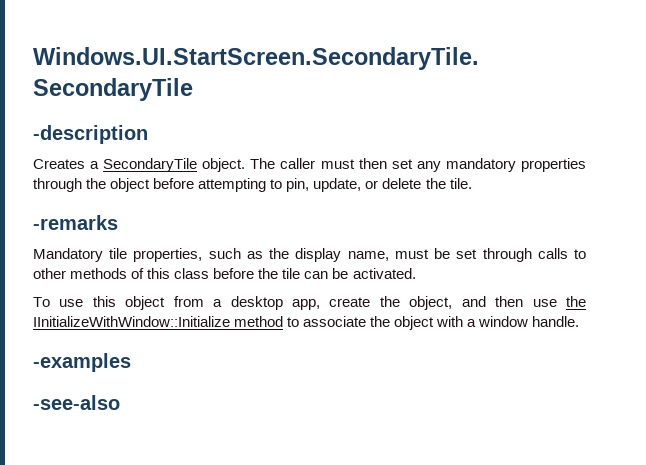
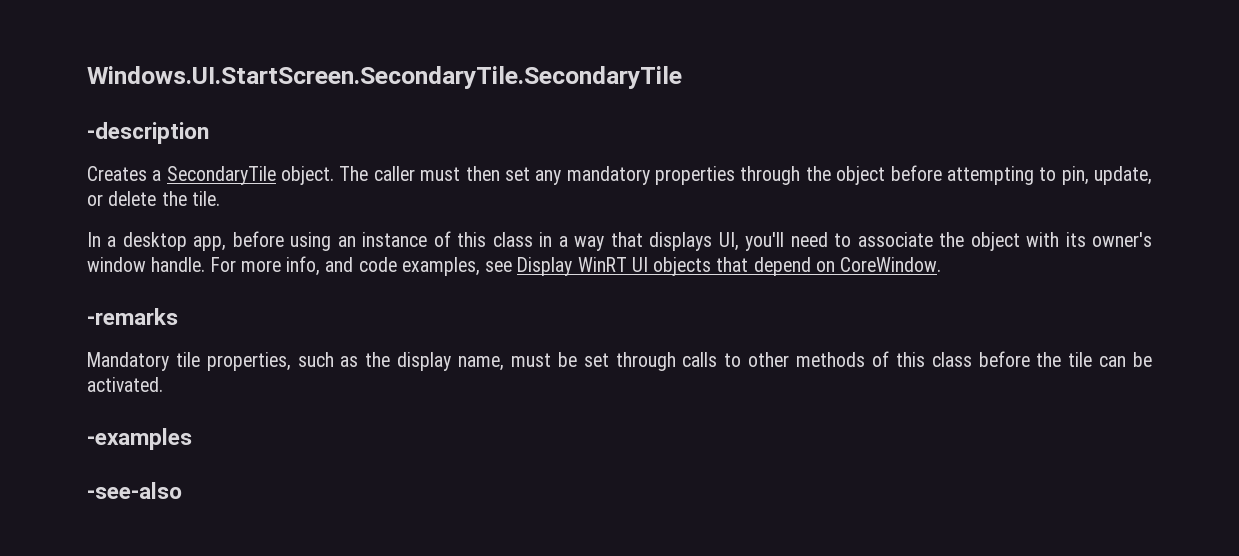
+ In a desktop app, before using an instance of this class in a way that displays UI, you'll need to associate the object with its owner's window handle. For more info, and code examples, see Display WinRT UI objects that depend on CoreWindow.
- To use this object from a desktop app, create the object, and then use the IInitializeWithWindow::Initialize method to associate the object with a window handle.

